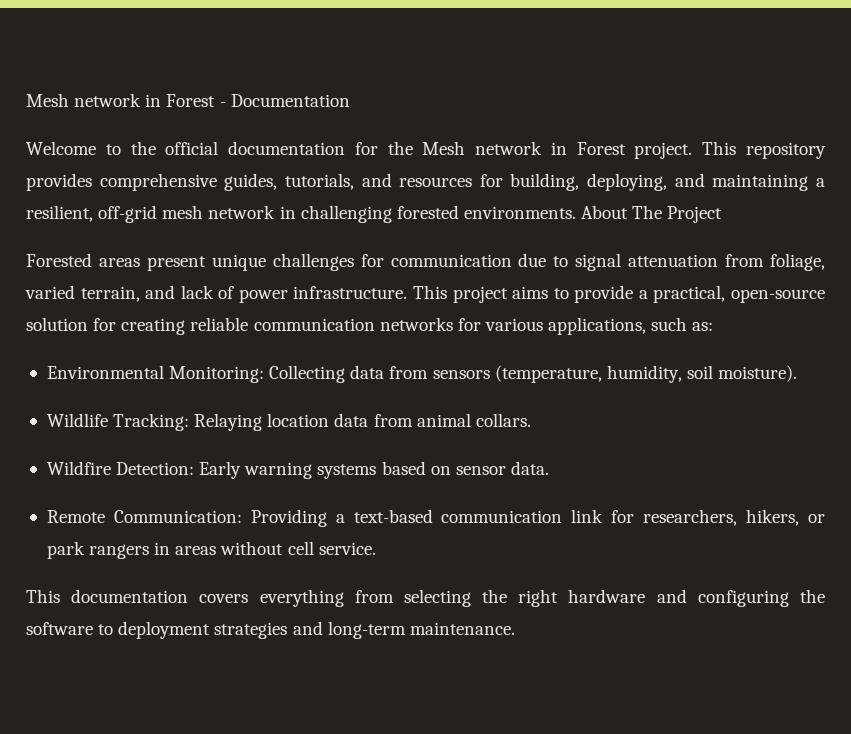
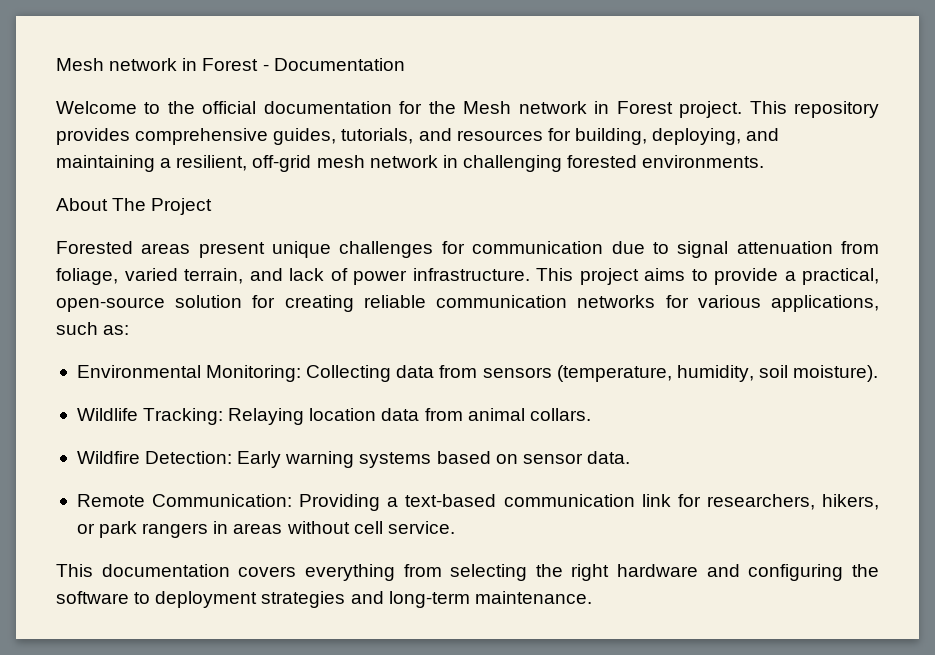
- This repository provides comprehensive guides, tutorials, and resources for building, deploying, and maintaining a resilient, off-grid mesh network in challenging forested environments. About The Project
+ This repository provides comprehensive guides, tutorials, and resources for building, deploying, and maintaining a resilient, off-grid mesh network in challenging forested environments.
+ About The Project

